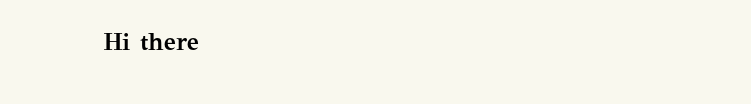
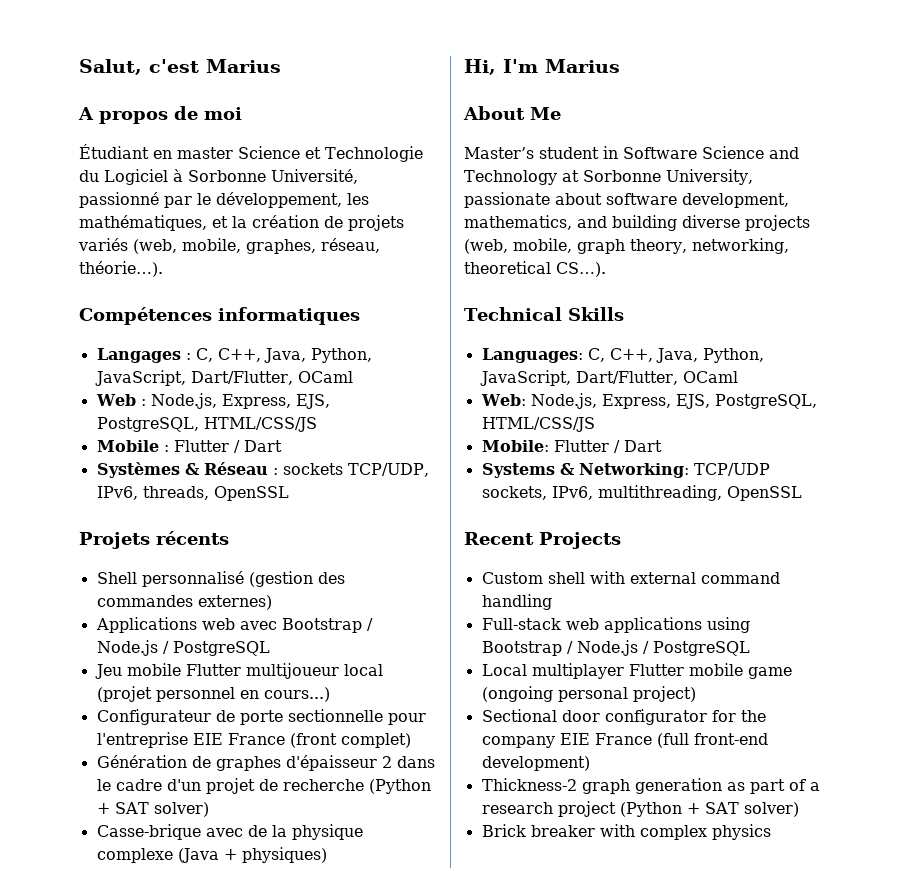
- Hi there
+ Salut, c'est Marius
+ A propos de moi
+ Étudiant en master Science et Technologie du Logiciel à Sorbonne Université, passionné par le développement, les mathématiques, et la création de projets variés (web, mobile, graphes, réseau, théorie…).
+ Compétences informatiques
+ Langages : C, C++, Java, Python, JavaScript, Dart/Flutter, OCaml
+ Web : Node.js, Express, EJS, PostgreSQL, HTML/CSS/JS
+ Mobile : Flutter / Dart
+ Systèmes & Réseau : sockets TCP/UDP, IPv6, threads, OpenSSL
+ Projets récents
+ Shell personnalisé (gestion des commandes externes)
+ Applications web avec Bootstrap / Node.js / PostgreSQL
+ Jeu mobile Flutter multijoueur local (projet personnel en cours...)
+ Configurateur de porte sectionnelle pour l'entreprise EIE France (front complet)
+ Génération de graphes d'épaisseur 2 dans le cadre d'un projet de recherche (Python + SAT solver)
+ Casse-brique avec de la physique complexe (Java + physiques)
+ Hi, I'm Marius
+ About Me
+ Master’s student in Software Science and Technology at Sorbonne University, passionate about software development, mathematics, and building diverse projects (web, mobile, graph theory, networking, theoretical CS…).
+ Technical Skills
+ Languages: C, C++, Java, Python, JavaScript, Dart/Flutter, OCaml
+ Web: Node.js, Express, EJS, PostgreSQL, HTML/CSS/JS
+ Mobile: Flutter / Dart
+ Systems & Networking: TCP/UDP sockets, IPv6, multithreading, OpenSSL
+ Recent Projects
+ Custom shell with external command handling
+ Full-stack web applications using Bootstrap / Node.js / PostgreSQL
+ Local multiplayer Flutter mobile game (ongoing personal project)
+ Sectional door configurator for the company EIE France (full front-end development)
+ Thickness-2 graph generation as part of a research project (Python + SAT solver)
+ Brick breaker with complex physics

